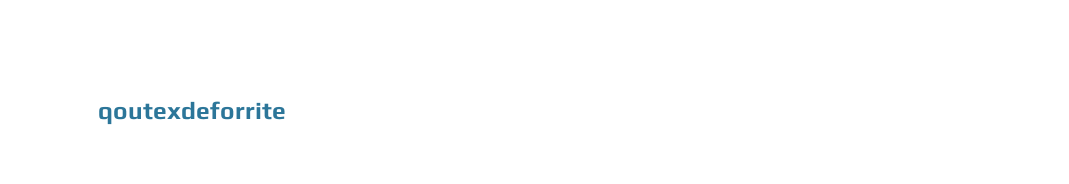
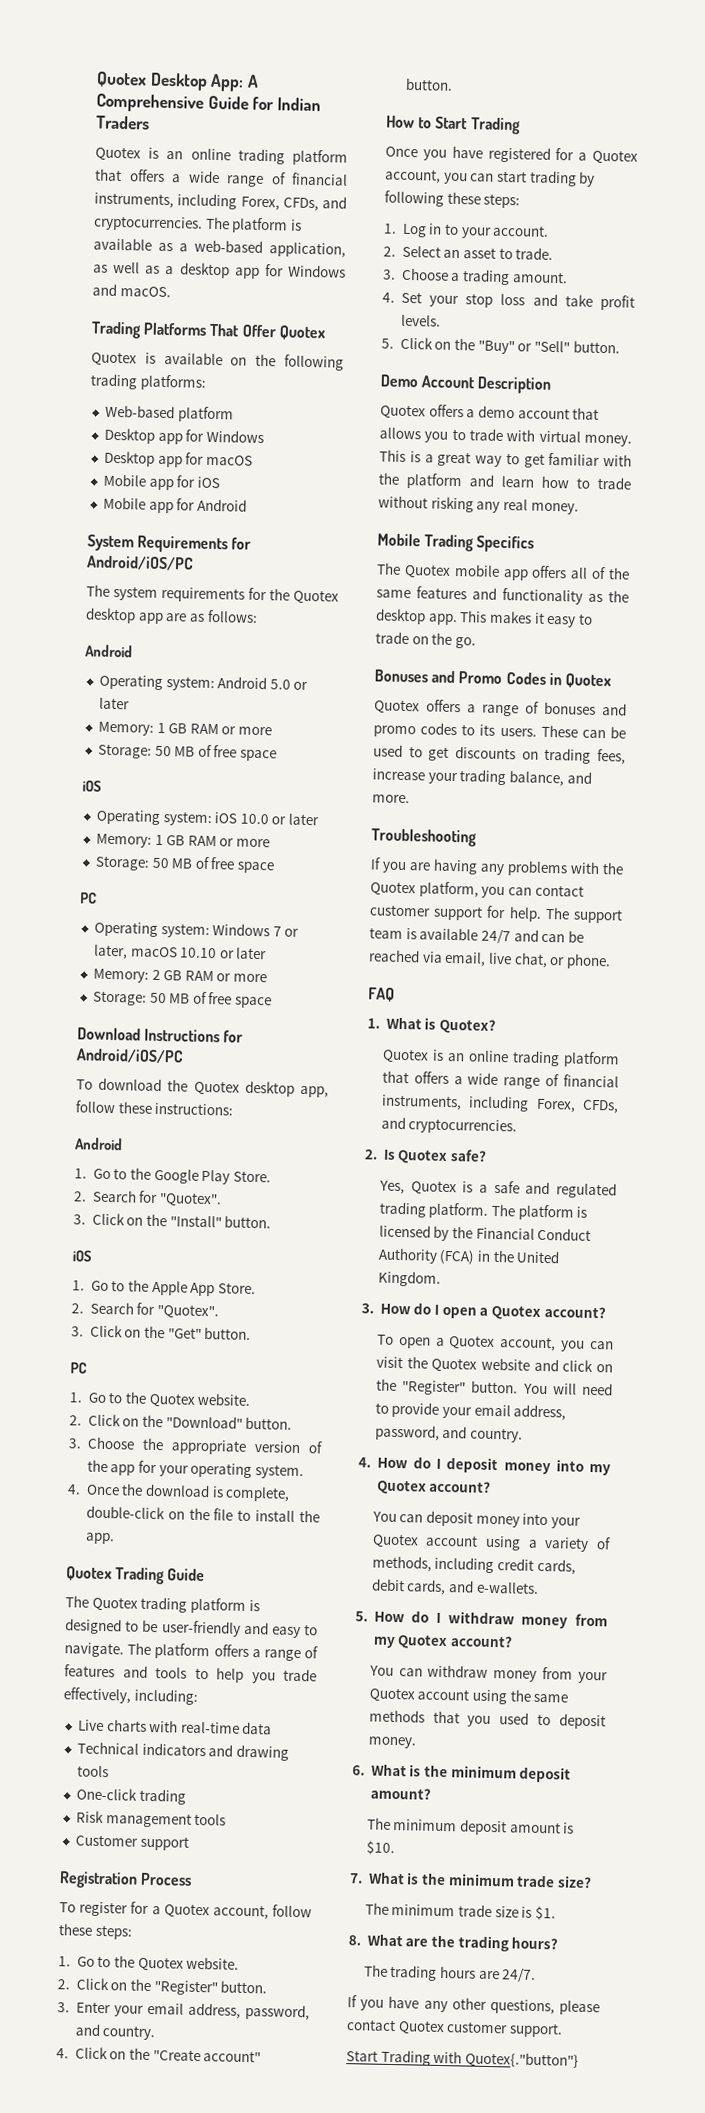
- qoutexdeforrite
+ Quotex Desktop App: A Comprehensive Guide for Indian Traders
+ Quotex is an online trading platform that offers a wide range of financial instruments, including Forex, CFDs, and cryptocurrencies. The platform is available as a web-based application, as well as a desktop app for Windows and macOS.
+ Trading Platforms That Offer Quotex
+ Quotex is available on the following trading platforms:
+ Web-based platform
+ Desktop app for Windows
+ Desktop app for macOS
+ Mobile app for iOS
+ Mobile app for Android
+ System Requirements for Android/iOS/PC
+ The system requirements for the Quotex desktop app are as follows:
+ Android
+ Operating system: Android 5.0 or later
+ Memory: 1 GB RAM or more
+ Storage: 50 MB of free space
+ iOS
+ Operating system: iOS 10.0 or later
+ Memory: 1 GB RAM or more
+ Storage: 50 MB of free space
+ PC
+ Operating system: Windows 7 or later, macOS 10.10 or later
+ Memory: 2 GB RAM or more
+ Storage: 50 MB of free space
+ Download Instructions for Android/iOS/PC
+ To download the Quotex desktop app, follow these instructions:
+ Android
+ 1. Go to the Google Play Store.
+ 2. Search for "Quotex".
+ 3. Click on the "Install" button.
+ iOS
+ 1. Go to the Apple App Store.
+ 2. Search for "Quotex".
+ 3. Click on the "Get" button.
+ PC
+ 1. Go to the Quotex website.
+ 2. Click on the "Download" button.
+ 3. Choose the appropriate version of the app for your operating system.
+ 4. Once the download is complete, double-click on the file to install the app.
+ Quotex Trading Guide
+ The Quotex trading platform is designed to be user-friendly and easy to navigate. The platform offers a range of features and tools to help you trade effectively, including:
+ Live charts with real-time data
+ Technical indicators and drawing tools
+ One-click trading
+ Risk management tools
+ Customer support
+ Registration Process
+ To register for a Quotex account, follow these steps:
+ 1. Go to the Quotex website.
+ 2. Click on the "Register" button.
+ 3. Enter your email address, password, and country.
+ 4. Click on the "Create account" button.
+ How to Start Trading
+ Once you have registered for a Quotex account, you can start trading by following these steps:
+ 1. Log in to your account.
+ 2. Select an asset to trade.
+ 3. Choose a trading amount.
+ 4. Set your stop loss and take profit levels.
+ 5. Click on the "Buy" or "Sell" button.
+ Demo Account Description
+ Quotex offers a demo account that allows you to trade with virtual money. This is a great way to get familiar with the platform and learn how to trade without risking any real money.
+ Mobile Trading Specifics
+ The Quotex mobile app offers all of the same features and functionality as the desktop app. This makes it easy to trade on the go.
+ Bonuses and Promo Codes in Quotex
+ Quotex offers a range of bonuses and promo codes to its users. These can be used to get discounts on trading fees, increase your trading balance, and more.
+ Troubleshooting
+ If you are having any problems with the Quotex platform, you can contact customer support for help. The support team is available 24/7 and can be reached via email, live chat, or phone.
+ FAQ
+ 1. What is Quotex?
+ Quotex is an online trading platform that offers a wide range of financial instruments, including Forex, CFDs, and cryptocurrencies.
+ 2. Is Quotex safe?
+ Yes, Quotex is a safe and regulated trading platform. The platform is licensed by the Financial Conduct Authority (FCA) in the United Kingdom.
+ 3. How do I open a Quotex account?
+ To open a Quotex account, you can visit the Quotex website and click on the "Register" button. You will need to provide your email address, password, and country.
+ 4. How do I deposit money into my Quotex account?
+ You can deposit money into your Quotex account using a variety of methods, including credit cards, debit cards, and e-wallets.
+ 5. How do I withdraw money from my Quotex account?
+ You can withdraw money from your Quotex account using the same methods that you used to deposit money.
+ 6. What is the minimum deposit amount?
+ The minimum deposit amount is $10.
+ 7. What is the minimum trade size?
+ The minimum trade size is $1.
+ 8. What are the trading hours?
+ The trading hours are 24/7.
+ If you have any other questions, please contact Quotex customer support.
+ Start Trading with Quotex{."button"}

